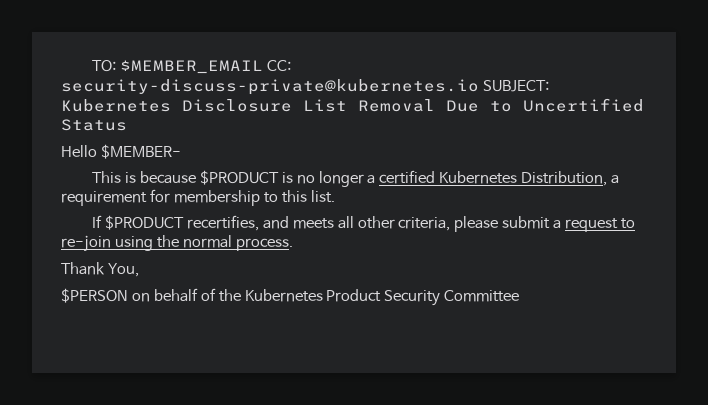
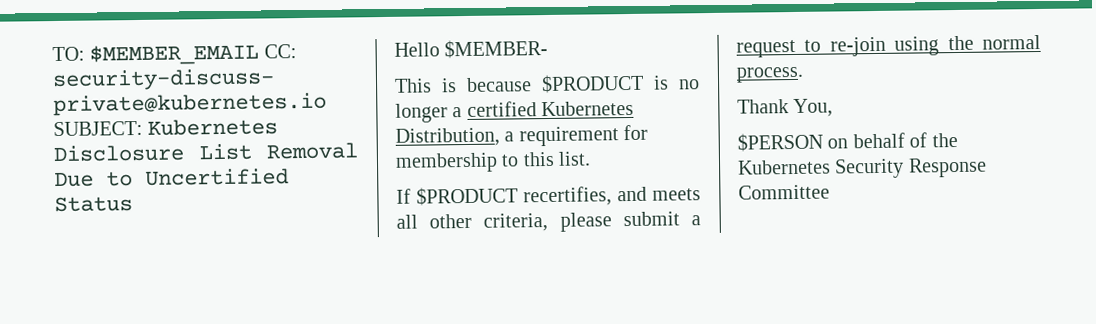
- $PERSON on behalf of the Kubernetes Product Security Committee
+ $PERSON on behalf of the Kubernetes Security Response Committee

